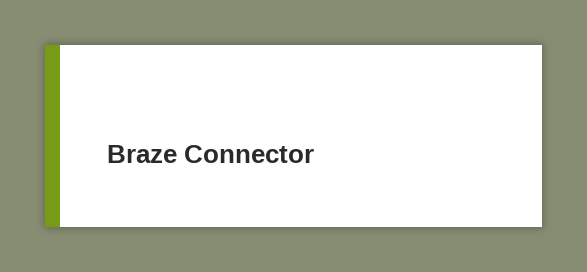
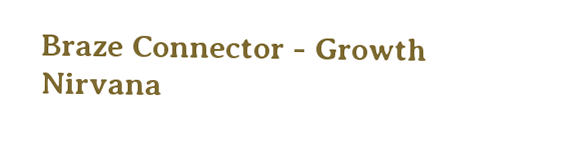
- Braze Connector
+ Braze Connector - Growth Nirvana

